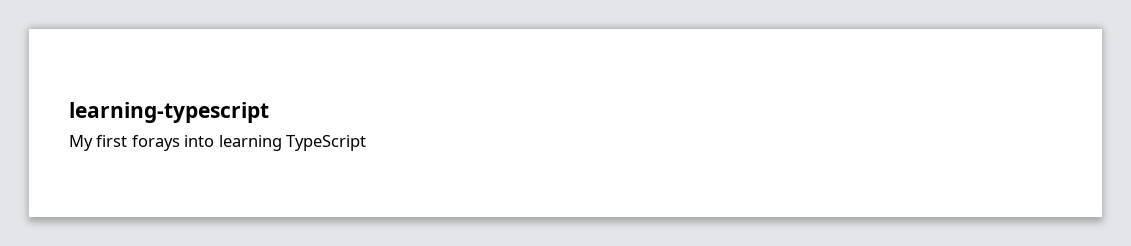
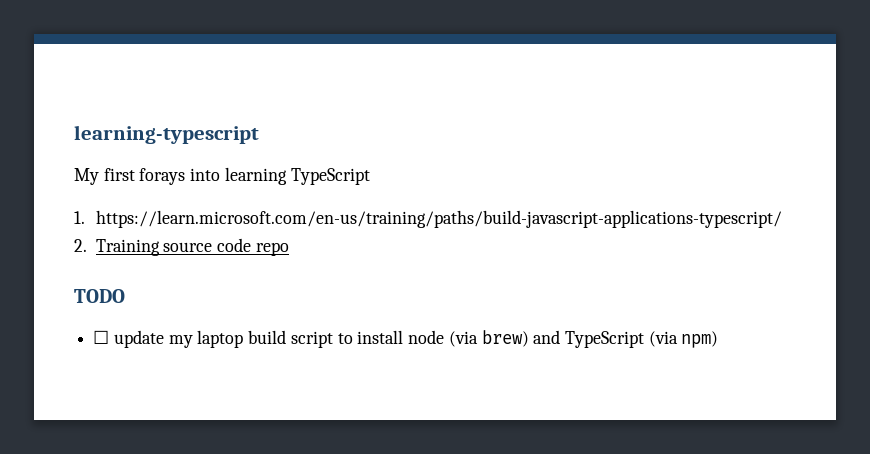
+ 1. https://learn.microsoft.com/en-us/training/paths/build-javascript-applications-typescript/
+ 2. Training source code repo
+ TODO
+ ☐ update my laptop build script to install node (via brew) and TypeScript (via npm)

